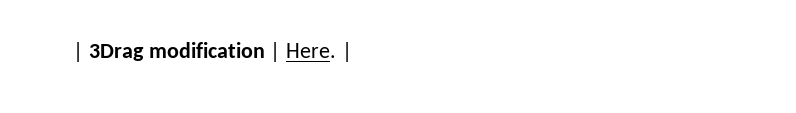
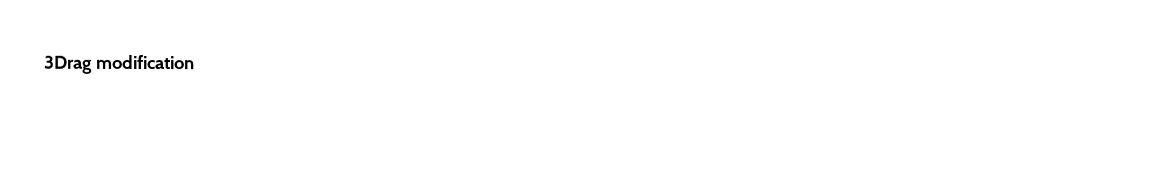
- | 3Drag modification | Here. |
+ 3Drag modification

